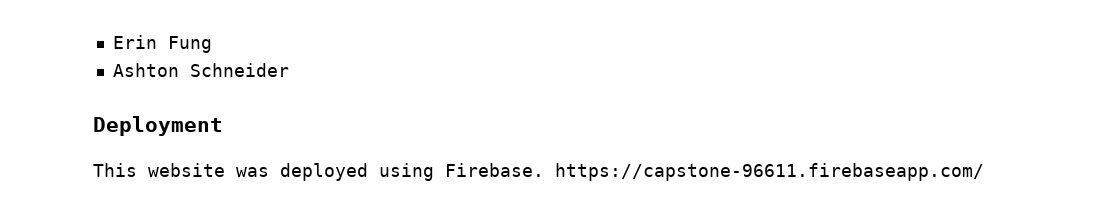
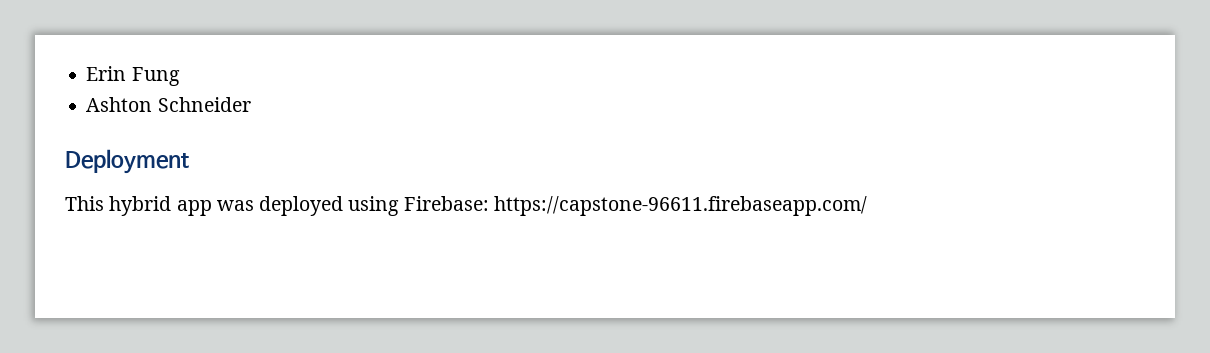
- This website was deployed using Firebase. https://capstone-96611.firebaseapp.com/
+ This hybrid app was deployed using Firebase: https://capstone-96611.firebaseapp.com/

